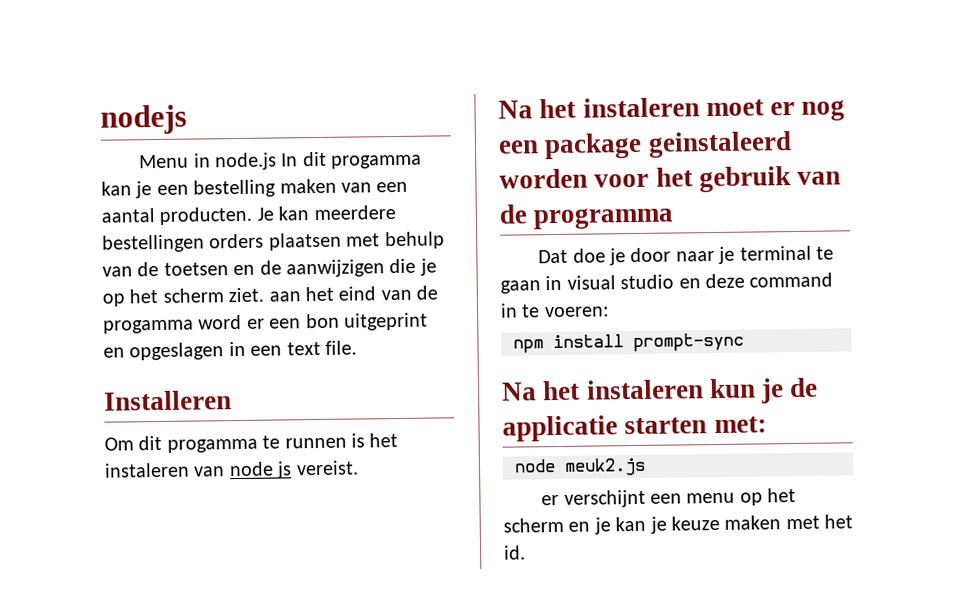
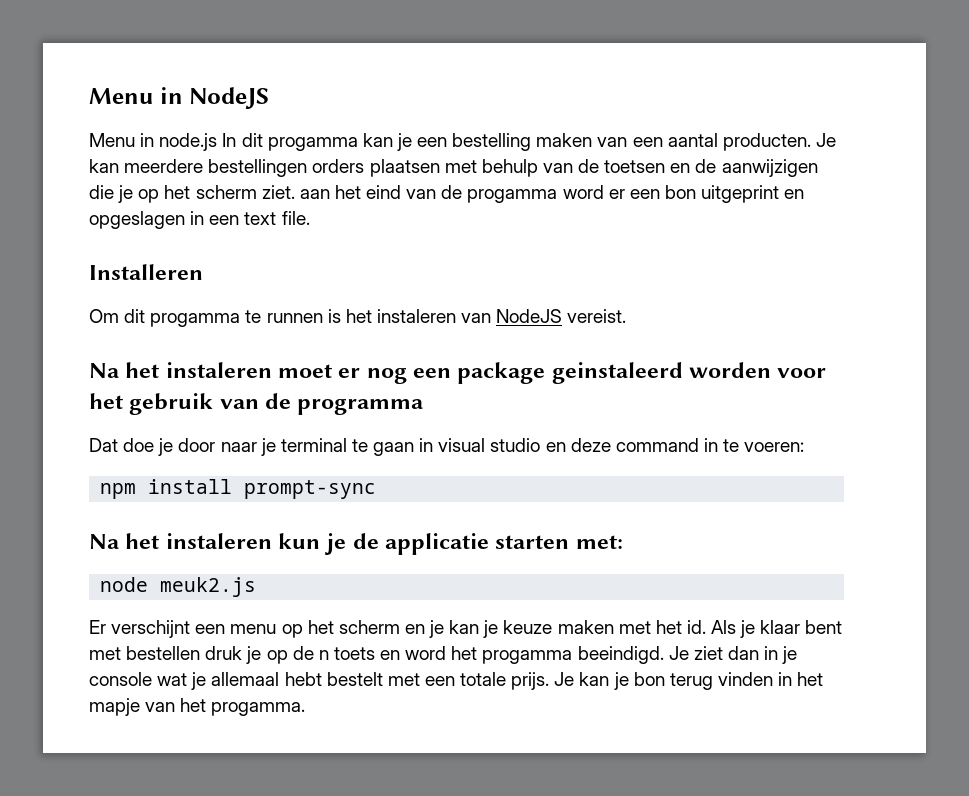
- nodejs
+ Menu in NodeJS
- Om dit progamma te runnen is het instaleren van node js vereist.
+ Om dit progamma te runnen is het instaleren van NodeJS vereist.
- er verschijnt een menu op het scherm en je kan je keuze maken met het id.
+ Er verschijnt een menu op het scherm en je kan je keuze maken met het id.
+ Als je klaar bent met bestellen druk je op de n toets en word het progamma beeindigd. Je ziet dan in je console wat je allemaal hebt bestelt met een totale prijs. Je kan je bon terug vinden in het mapje van het progamma.

